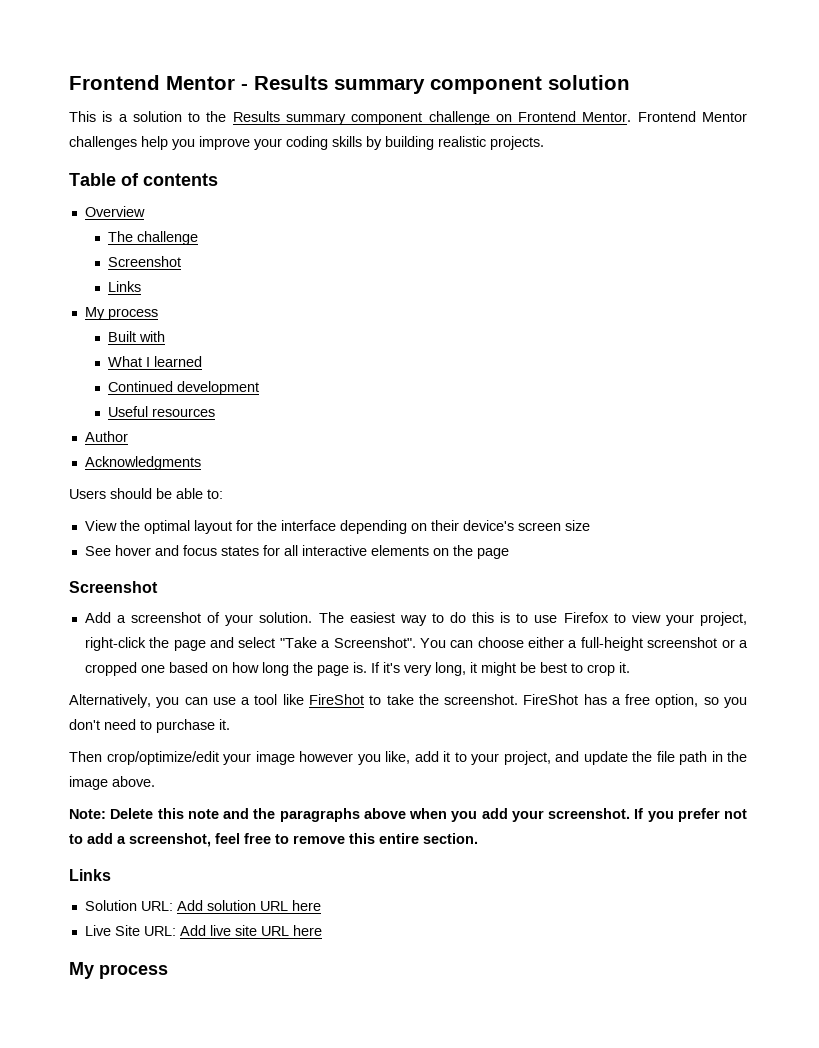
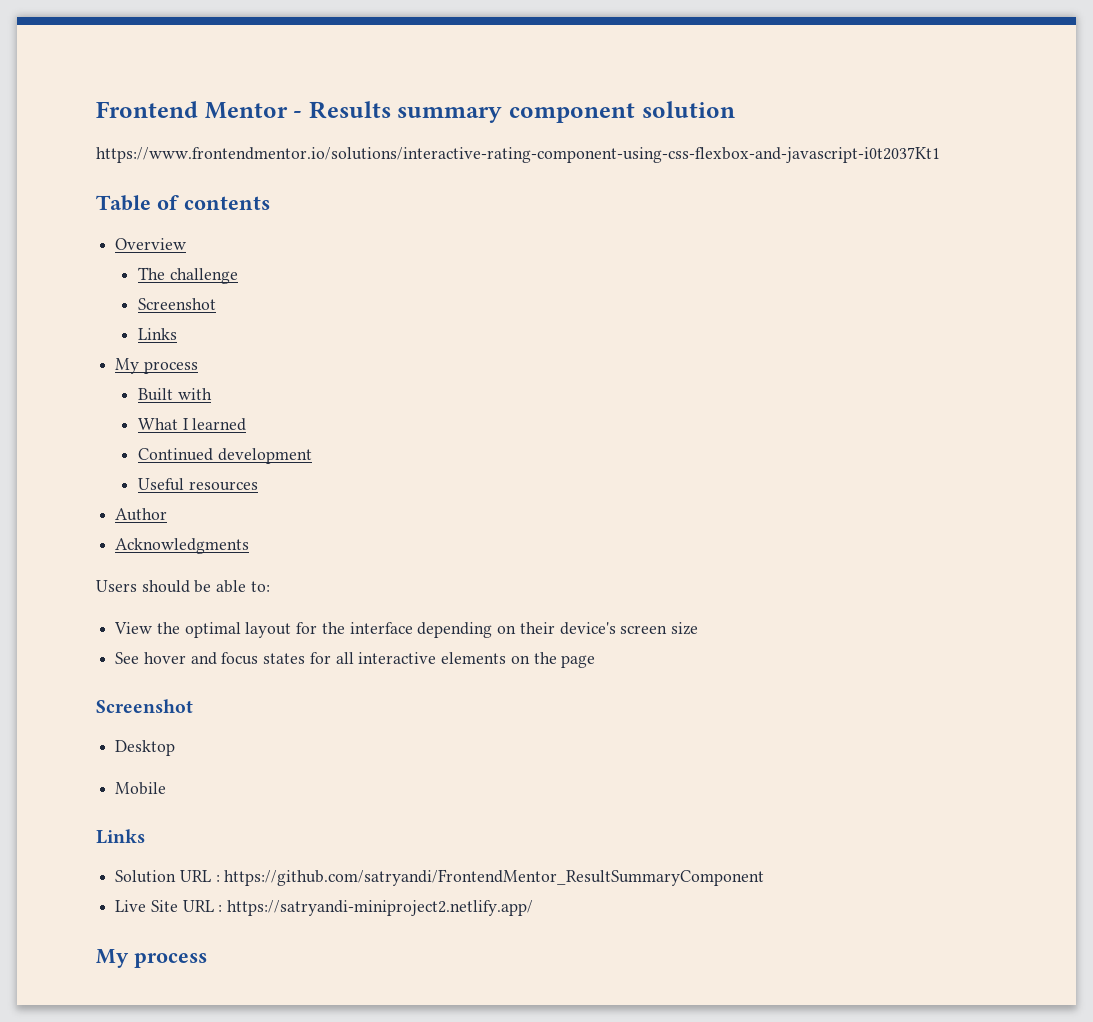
- This is a solution to the Results summary component challenge on Frontend Mentor. Frontend Mentor challenges help you improve your coding skills by building realistic projects.
+ https://www.frontendmentor.io/solutions/interactive-rating-component-using-css-flexbox-and-javascript-i0t2037Kt1
- Add a screenshot of your solution. The easiest way to do this is to use Firefox to view your project, right-click the page and select "Take a Screenshot". You can choose either a full-height screenshot or a cropped one based on how long the page is. If it's very long, it might be best to crop it.
- Alternatively, you can use a tool like FireShot to take the screenshot. FireShot has a free option, so you don't need to purchase it.
- Then crop/optimize/edit your image however you like, add it to your project, and update the file path in the image above.
- Note: Delete this note and the paragraphs above when you add your screenshot. If you prefer not to add a screenshot, feel free to remove this entire section.
+ Desktop
+ Mobile
  Links
- Solution URL: Add solution URL here
- Live Site URL: Add live site URL here
+ Solution URL : https://github.com/satryandi/FrontendMentor_ResultSummaryComponent
+ Live Site URL : https://satryandi-miniproject2.netlify.app/

